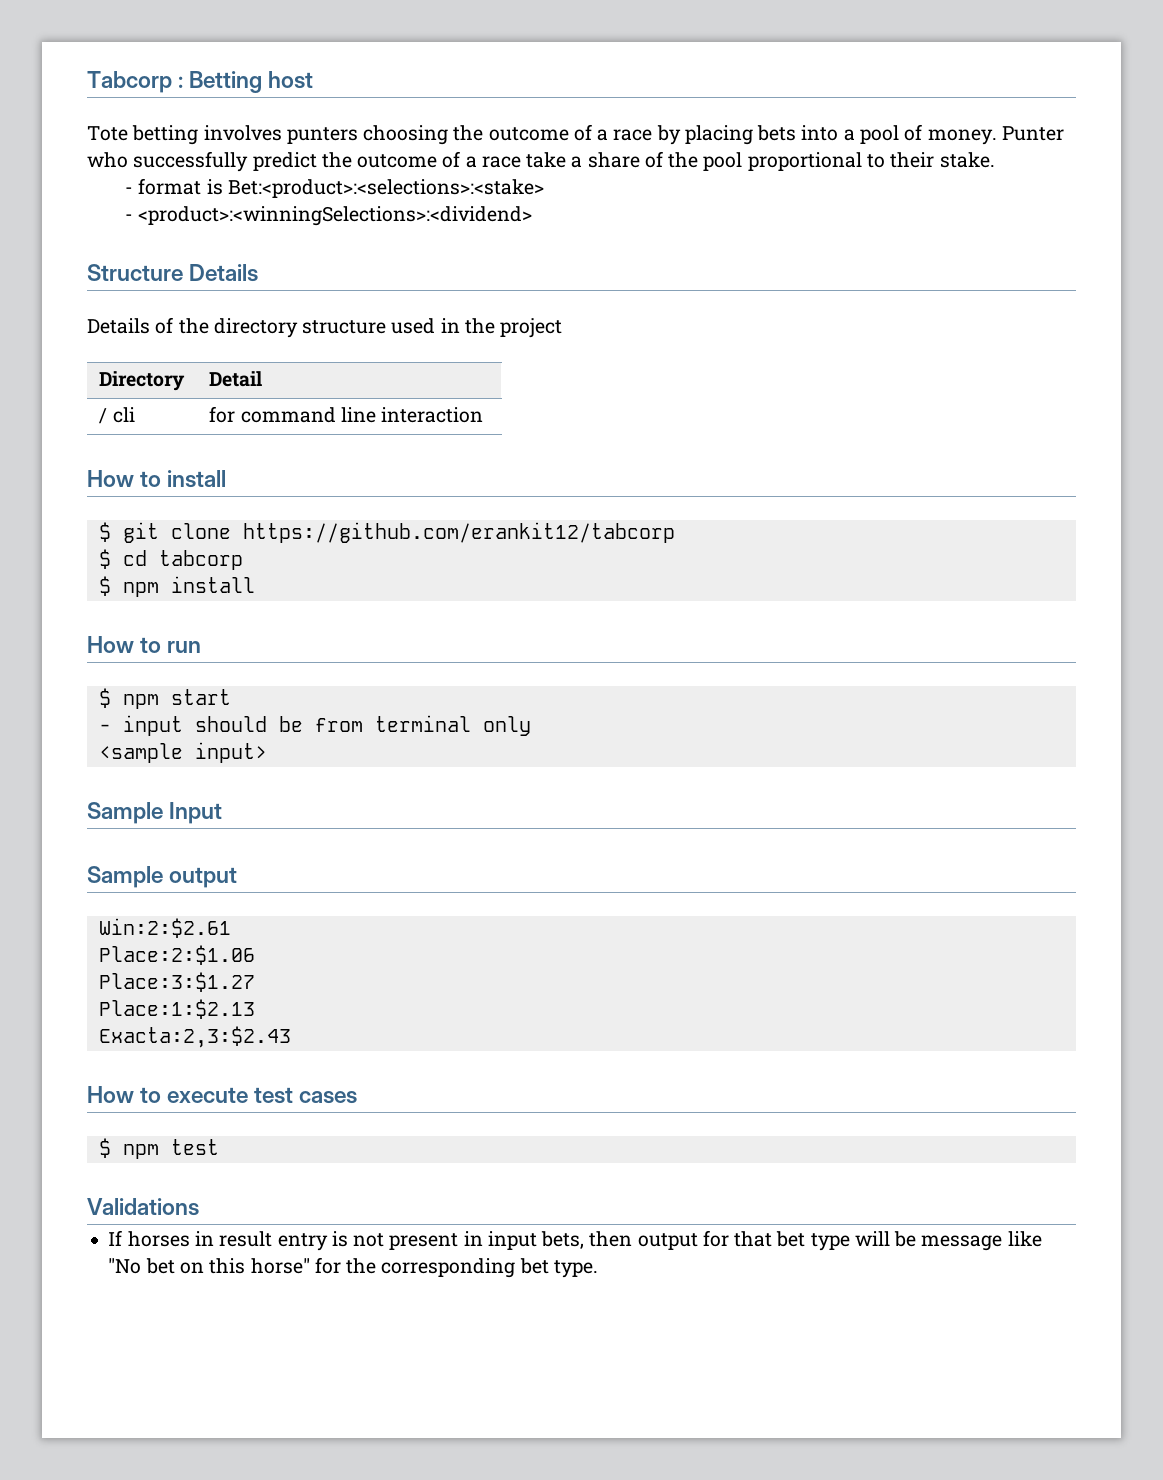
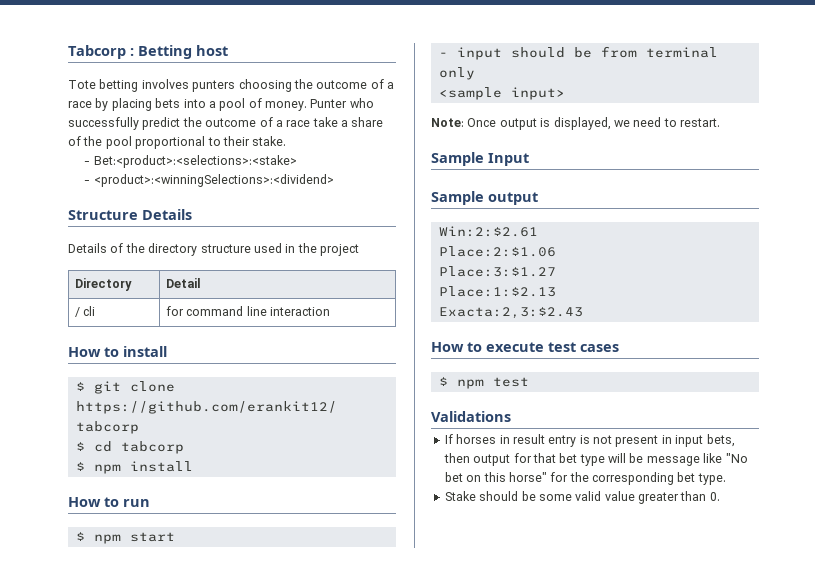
- - format is Bet:<product>:<selections>:<stake>
+ - Bet:<product>:<selections>:<stake>
+ Note: Once output is displayed, we need to restart.
+ Stake should be some valid value greater than 0.

